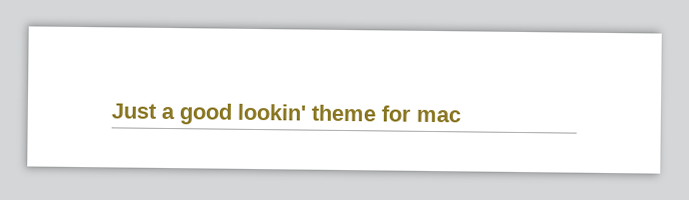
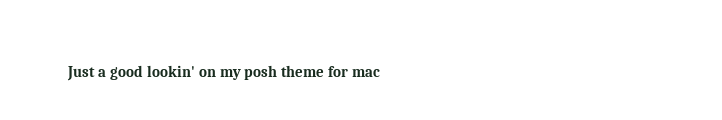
- Just a good lookin' theme for mac
+ Just a good lookin' on my posh theme for mac

